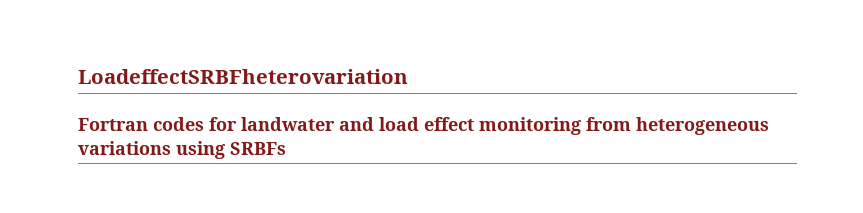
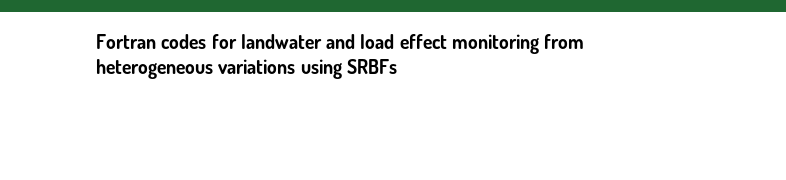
- LoadeffectSRBFheterovariation

